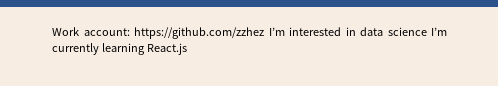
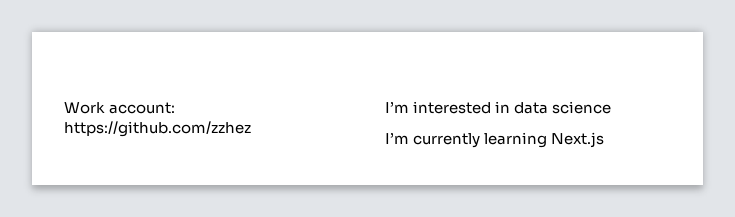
- Work account: https://github.com/zzhez I’m interested in data science I’m currently learning React.js
+ Work account: https://github.com/zzhez
+ I’m interested in data science
+ I’m currently learning Next.js

